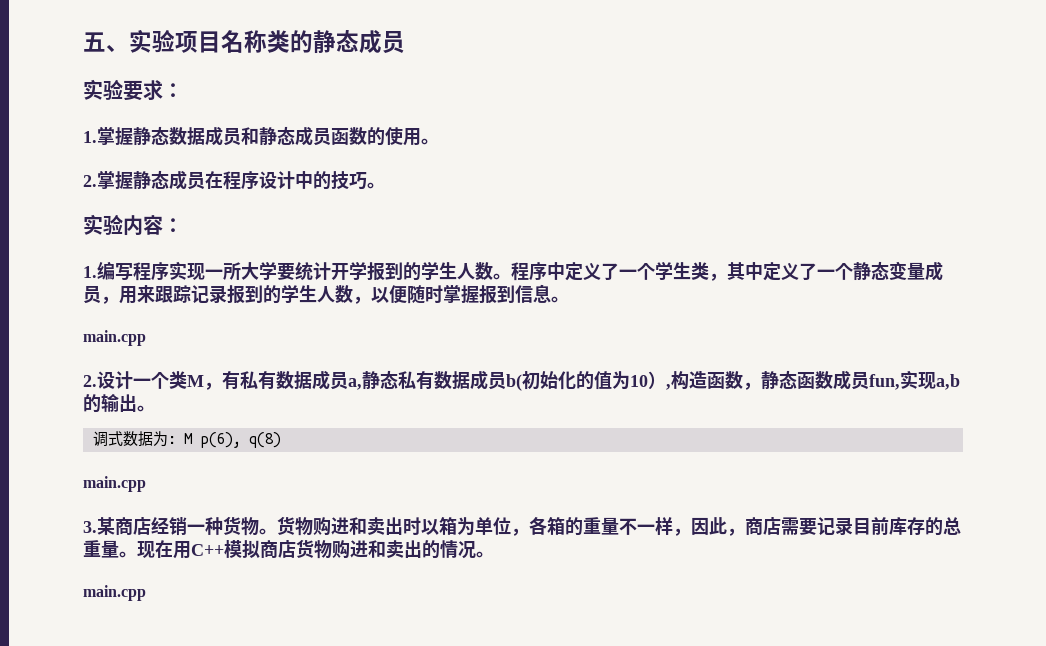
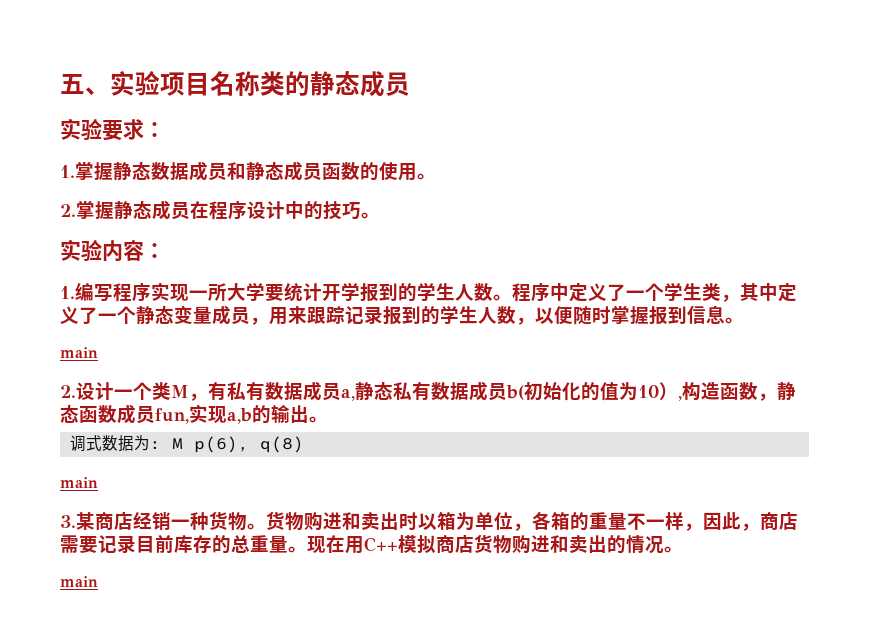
  程序中定义了一个学生类，其中定义了一个静态变量成员，用来跟踪记录报到的学生人数，以便随时掌握报到信息。
- main.cpp
+ main
  调式数据为: M p(6), q(8)
- main.cpp
+ main
  现在用C++模拟商店货物购进和卖出的情况。
- main.cpp
+ main

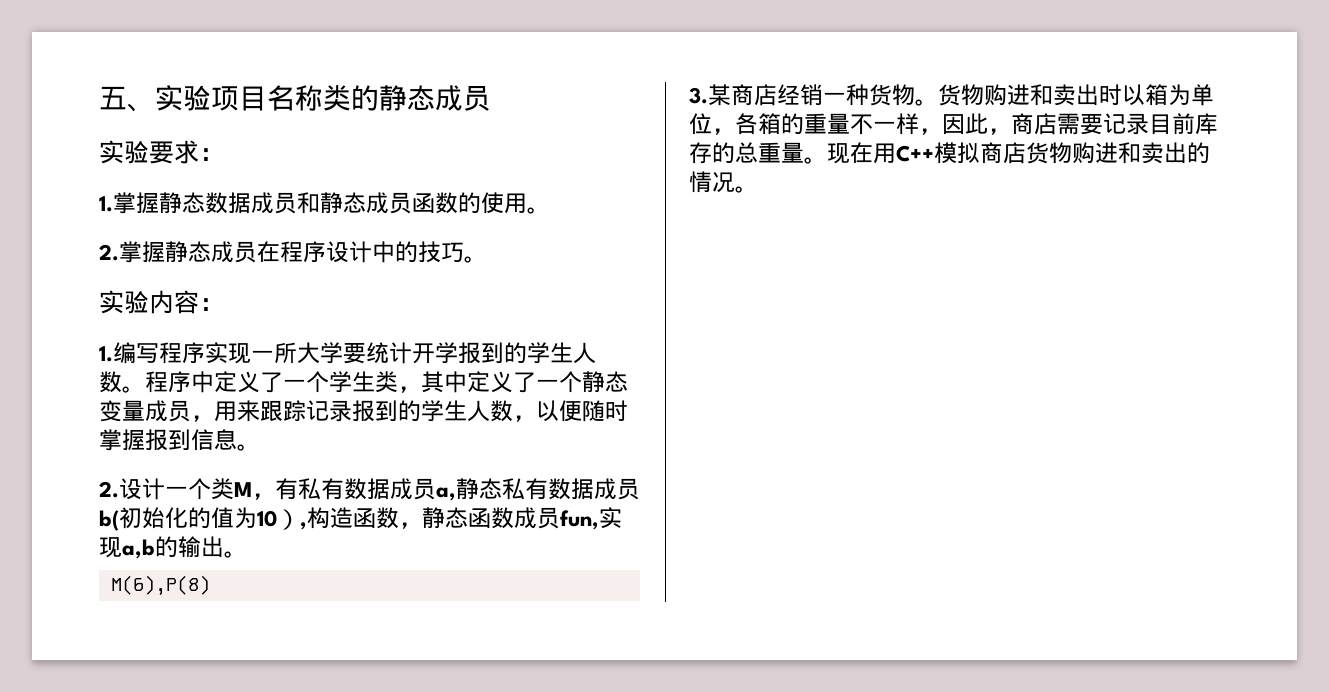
  程序中定义了一个学生类，其中定义了一个静态变量成员，用来跟踪记录报到的学生人数，以便随时掌握报到信息。
- main
- 调式数据为: M p(6), q(8)
- main
+ M(6),P(8)
  现在用C++模拟商店货物购进和卖出的情况。
- main

